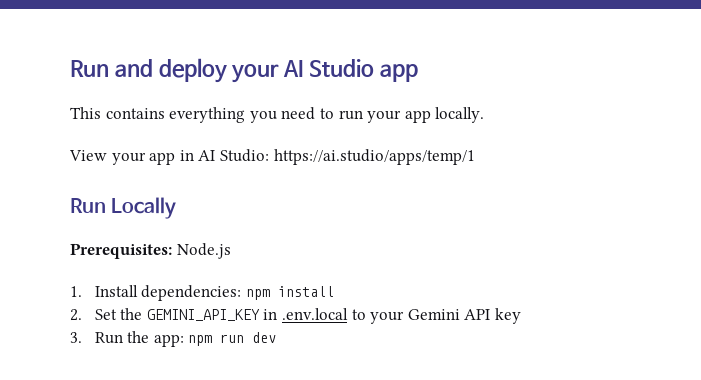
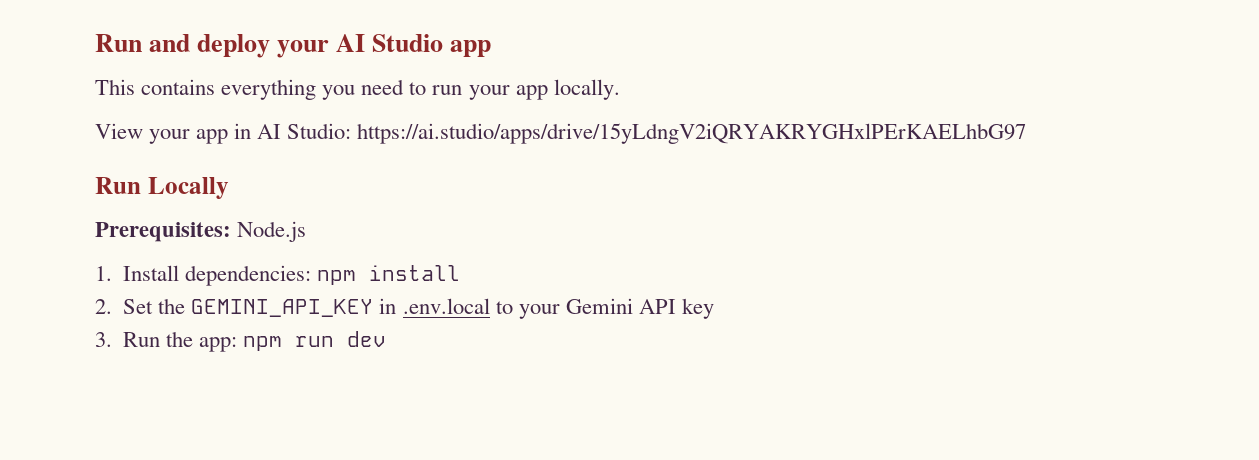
- View your app in AI Studio: https://ai.studio/apps/temp/1
+ View your app in AI Studio: https://ai.studio/apps/drive/15yLdngV2iQRYAKRYGHxlPErKAELhbG97

